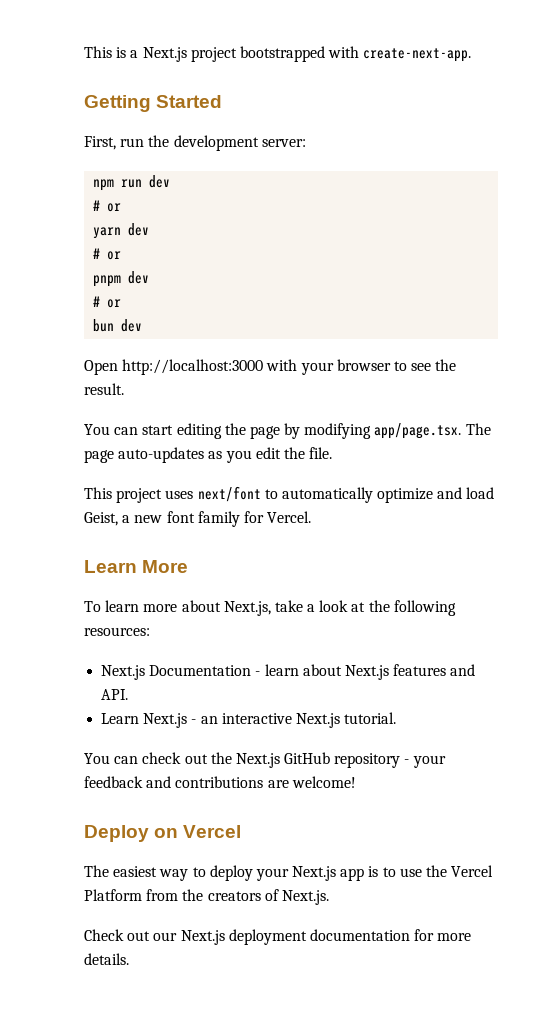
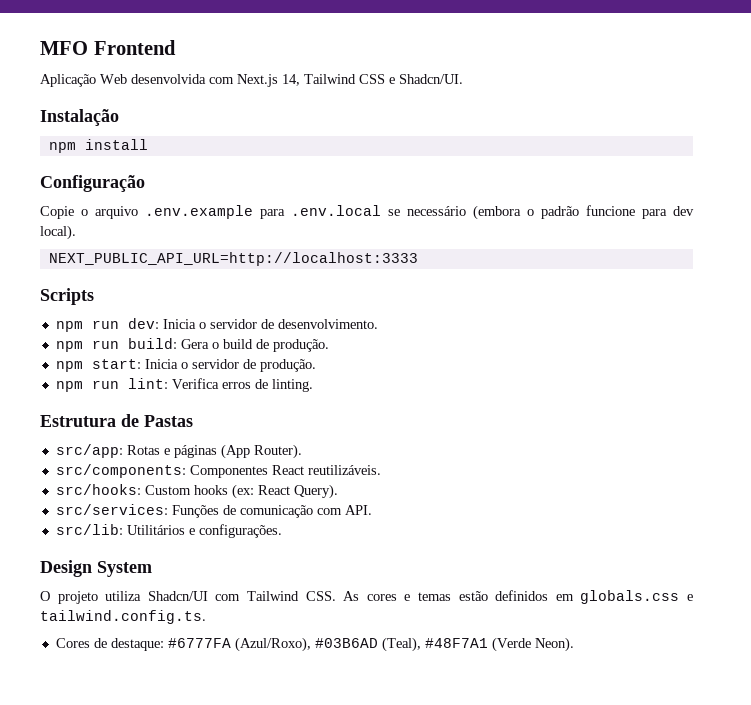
- This is a Next.js project bootstrapped with create-next-app.
- Getting Started
- First, run the development server:
- npm run dev
- # or
- yarn dev
- # or
- pnpm dev
- # or
- bun dev
- Open http://localhost:3000 with your browser to see the result.
- You can start editing the page by modifying app/page.tsx. The page auto-updates as you edit the file.
- This project uses next/font to automatically optimize and load Geist, a new font family for Vercel.
- Learn More
- To learn more about Next.js, take a look at the following resources:
- Next.js Documentation - learn about Next.js features and API.
- Learn Next.js - an interactive Next.js tutorial.
- You can check out the Next.js GitHub repository - your feedback and contributions are welcome!
- Deploy on Vercel
- The easiest way to deploy your Next.js app is to use the Vercel Platform from the creators of Next.js.
- Check out our Next.js deployment documentation for more details.
+ MFO Frontend
+ Aplicação Web desenvolvida com Next.js 14, Tailwind CSS e Shadcn/UI.
+ Instalação
+ npm install
+ Configuração
+ Copie o arquivo .env.example para .env.local se necessário (embora o padrão funcione para dev local).
+ NEXT_PUBLIC_API_URL=http://localhost:3333
+ Scripts
+ npm run dev: Inicia o servidor de desenvolvimento.
+ npm run build: Gera o build de produção.
+ npm start: Inicia o servidor de produção.
+ npm run lint: Verifica erros de linting.
+ Estrutura de Pastas
+ src/app: Rotas e páginas (App Router).
+ src/components: Componentes React reutilizáveis.
+ src/hooks: Custom hooks (ex: React Query).
+ src/services: Funções de comunicação com API.
+ src/lib: Utilitários e configurações.
+ Design System
+ O projeto utiliza Shadcn/UI com Tailwind CSS. As cores e temas estão definidos em globals.css e tailwind.config.ts.
+ Cores de destaque: #6777FA (Azul/Roxo), #03B6AD (Teal), #48F7A1 (Verde Neon).

